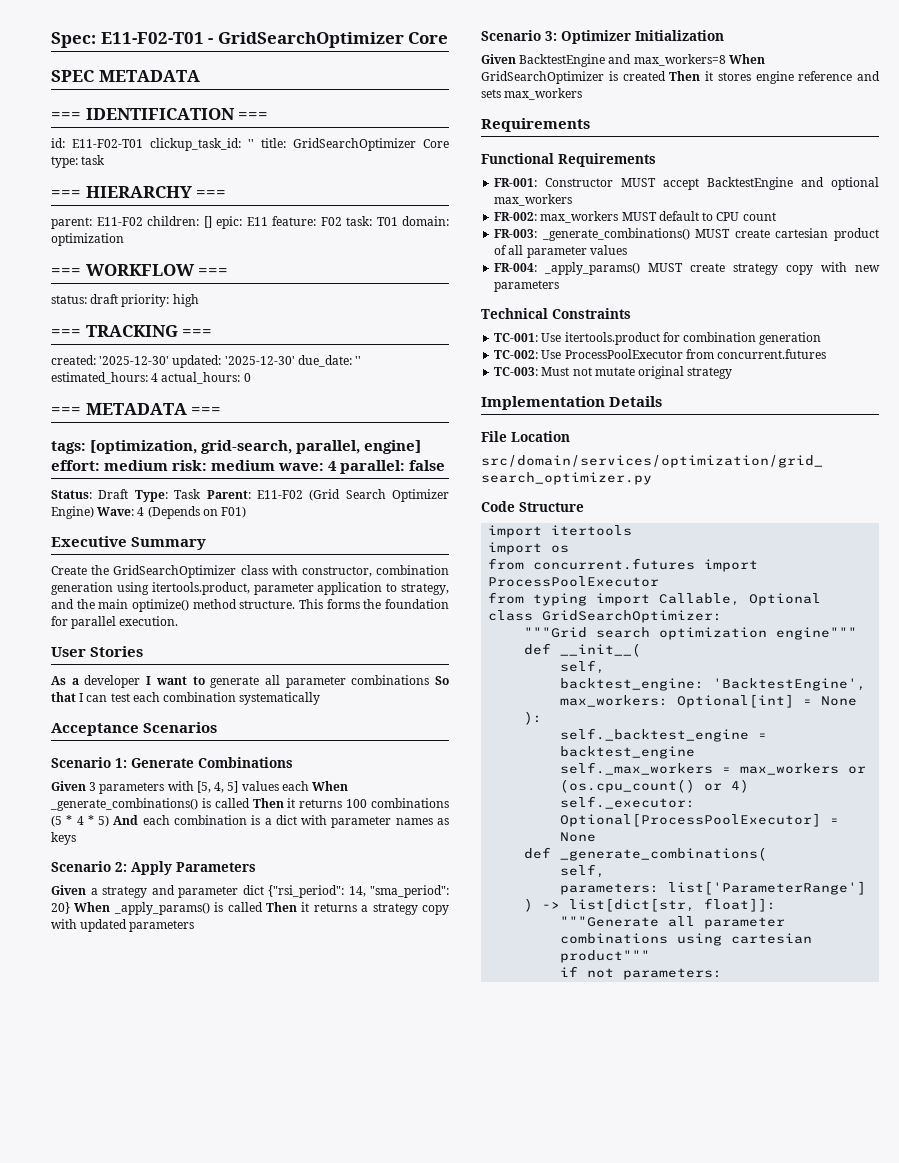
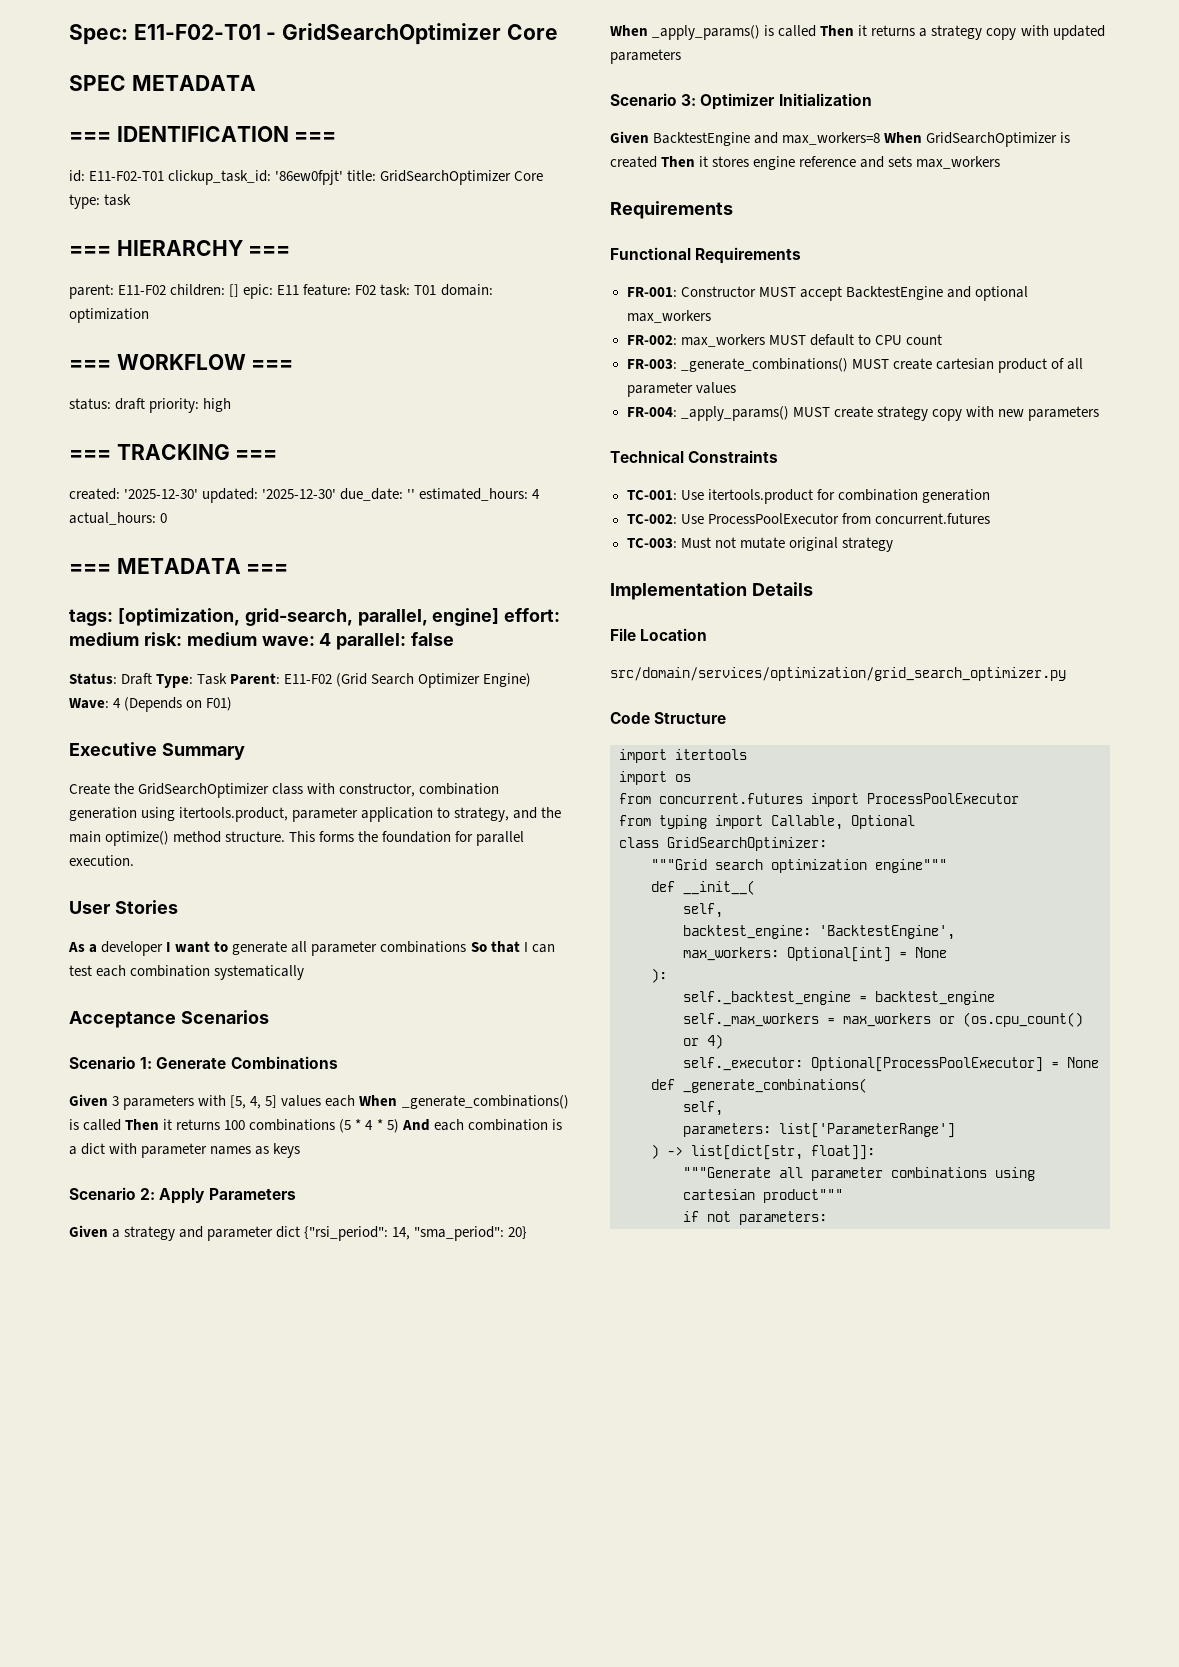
- id: E11-F02-T01 clickup_task_id: '' title: GridSearchOptimizer Core type: task
+ id: E11-F02-T01 clickup_task_id: '86ew0fpjt' title: GridSearchOptimizer Core type: task

